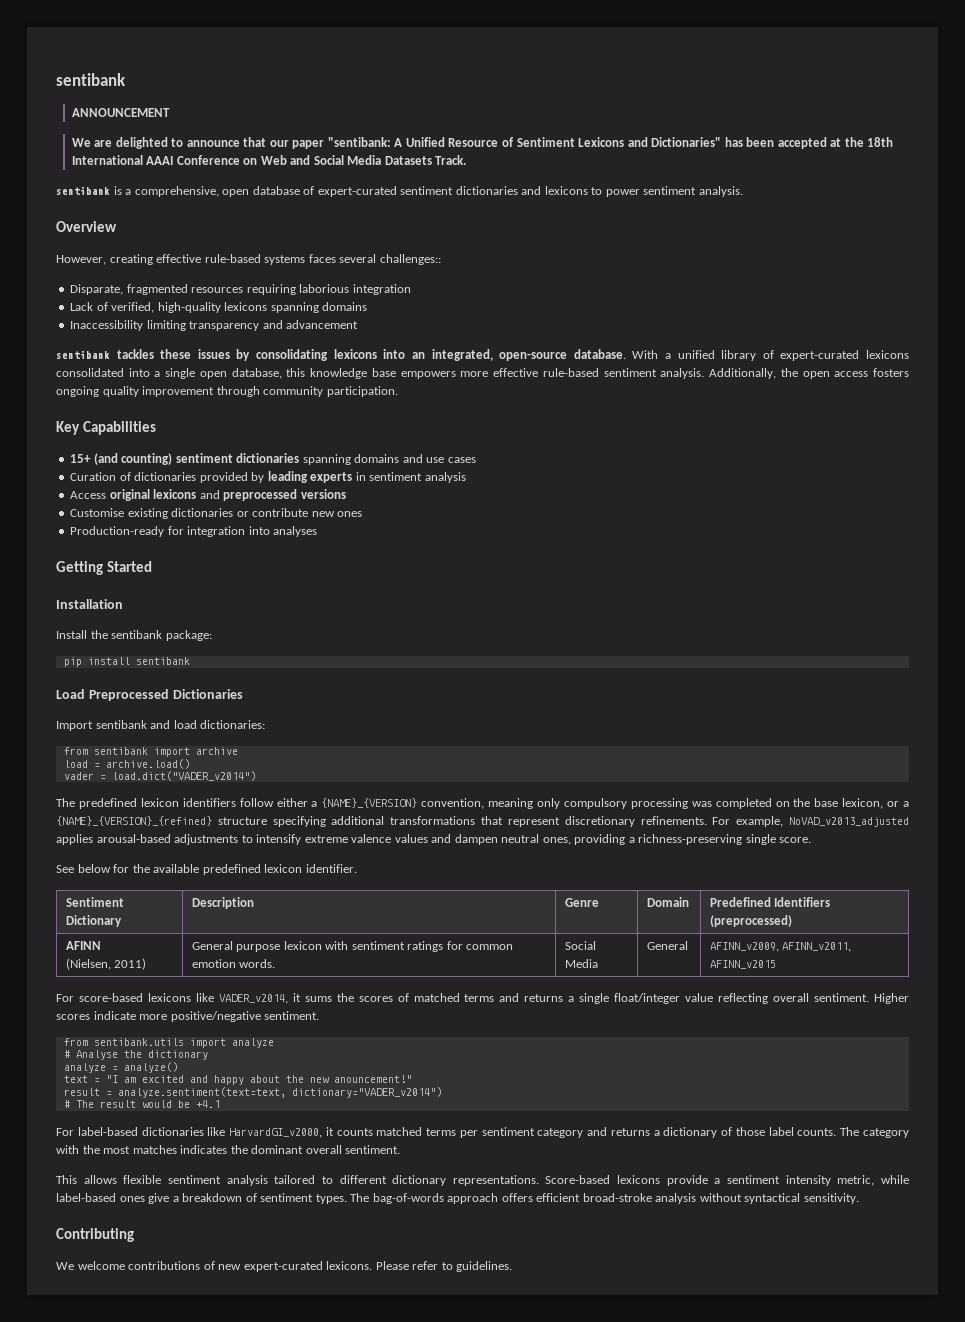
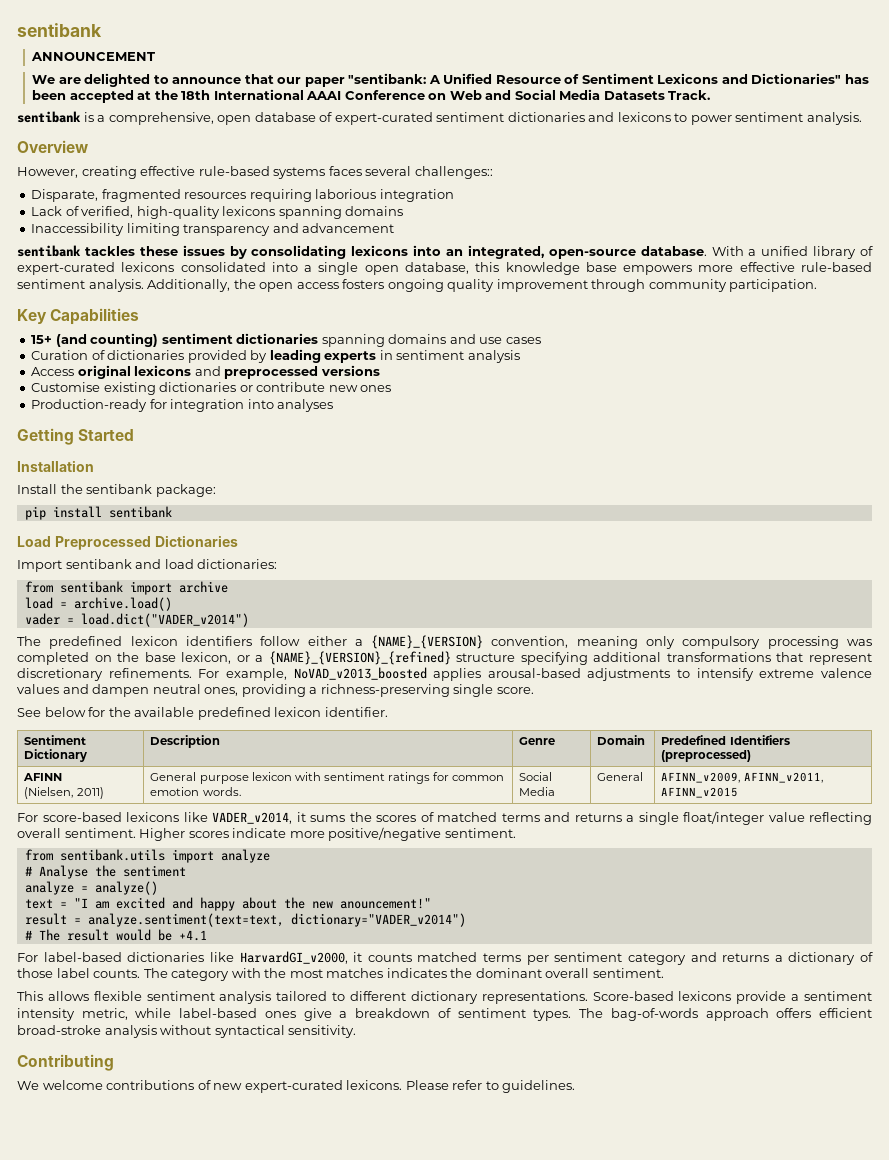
- For example, NoVAD_v2013_adjusted applies arousal-based adjustments to intensify extreme valence values and dampen neutral ones, providing a richness-preserving single score.
+ For example, NoVAD_v2013_boosted applies arousal-based adjustments to intensify extreme valence values and dampen neutral ones, providing a richness-preserving single score.
- # Analyse the dictionary
+ # Analyse the sentiment

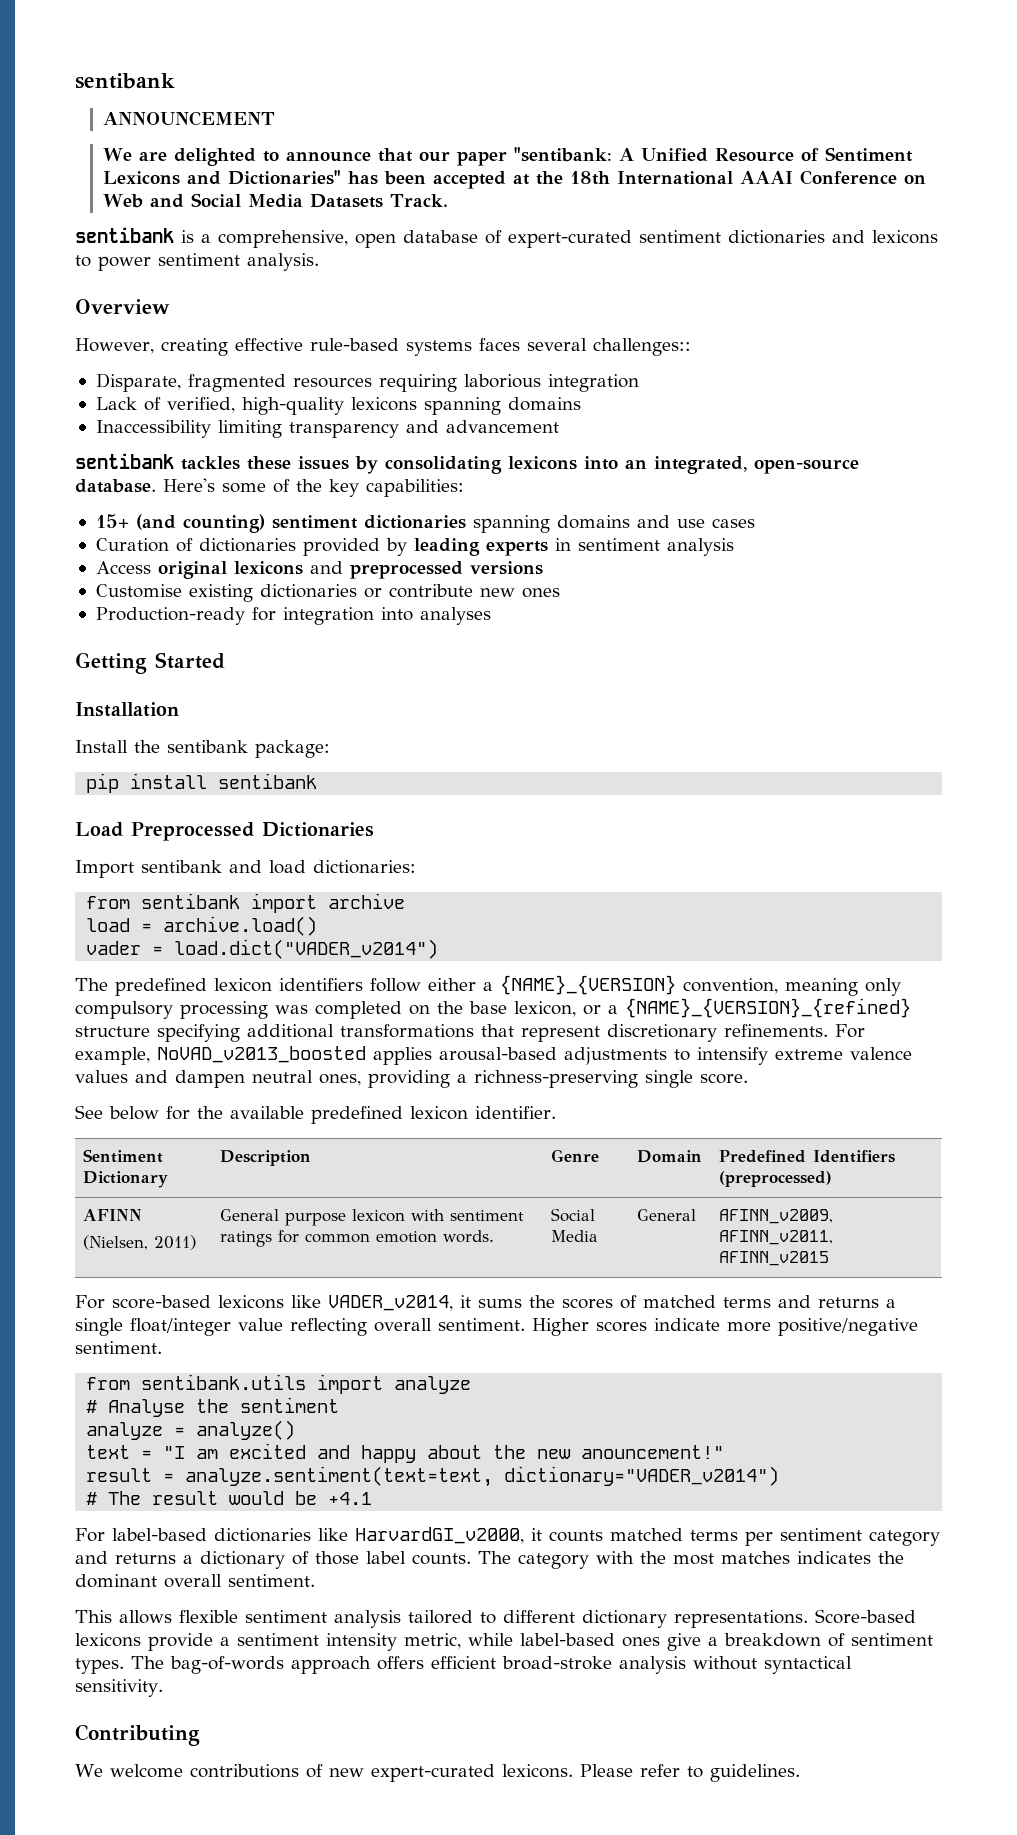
- With a unified library of expert-curated lexicons consolidated into a single open database, this knowledge base empowers more effective rule-based sentiment analysis. Additionally, the open access fosters ongoing quality improvement through community participation.
- Key Capabilities
+ Here's some of the key capabilities:

